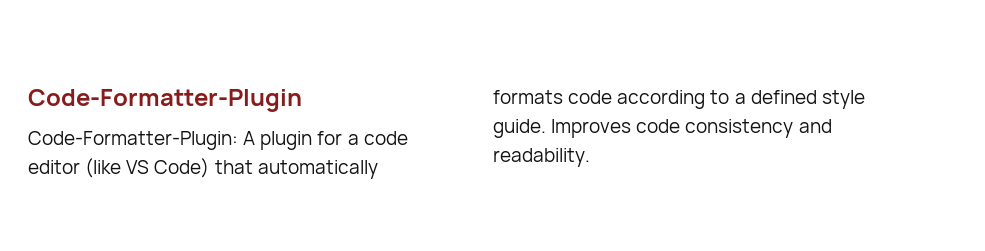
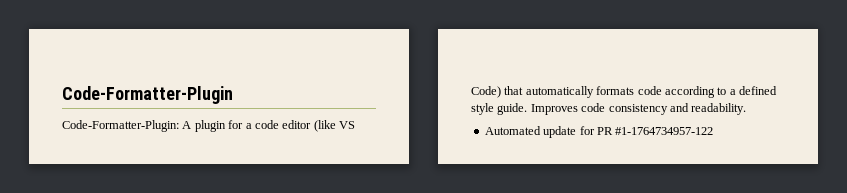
+ Automated update for PR #1-1764734957-122

